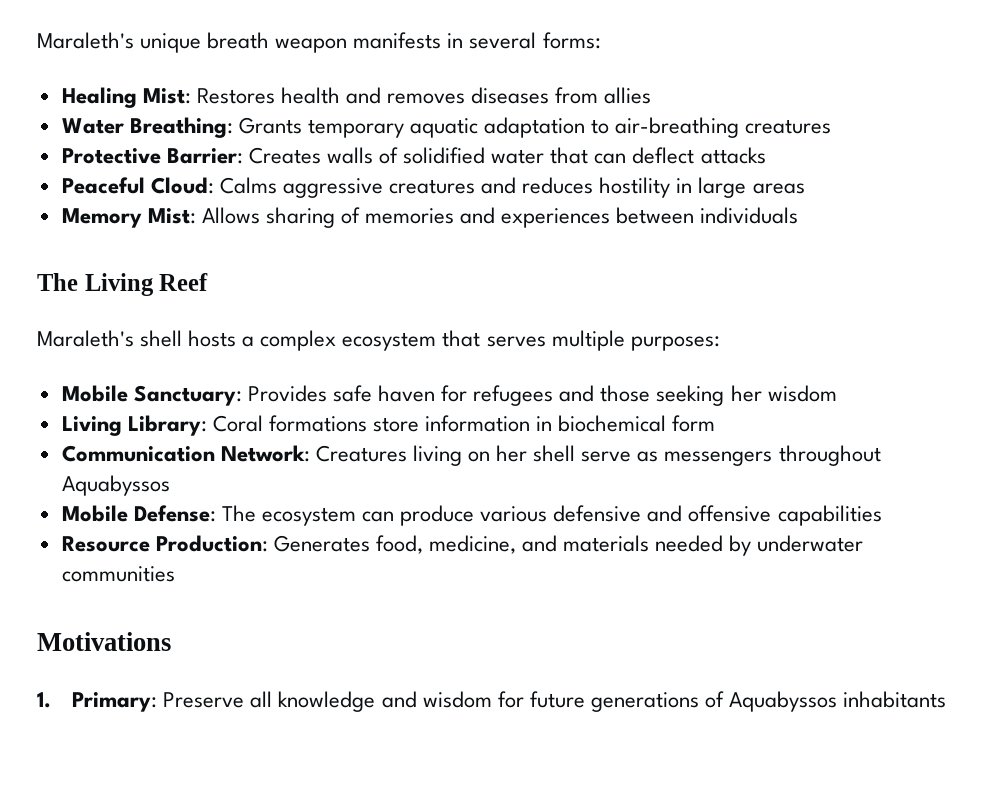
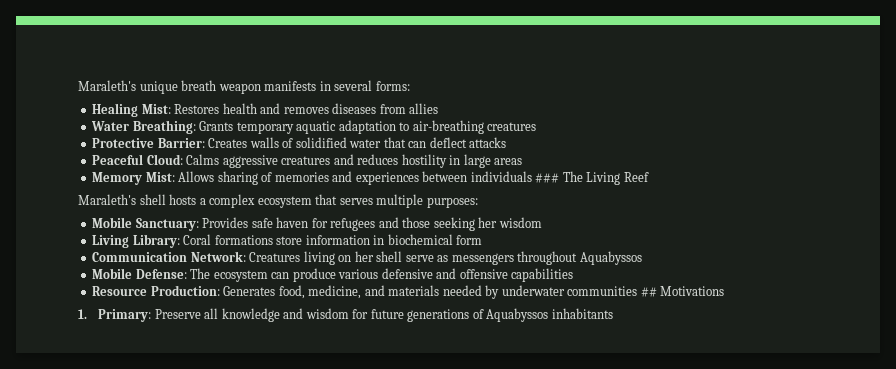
- Memory Mist: Allows sharing of memories and experiences between individuals
- The Living Reef
+ Memory Mist: Allows sharing of memories and experiences between individuals ### The Living Reef
- Resource Production: Generates food, medicine, and materials needed by underwater communities
- Motivations
+ Resource Production: Generates food, medicine, and materials needed by underwater communities ## Motivations

